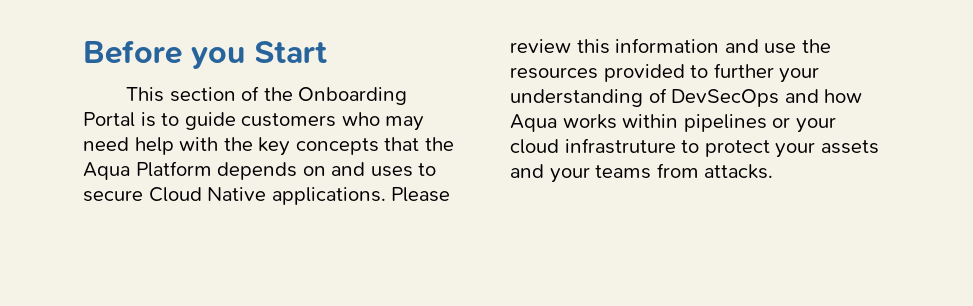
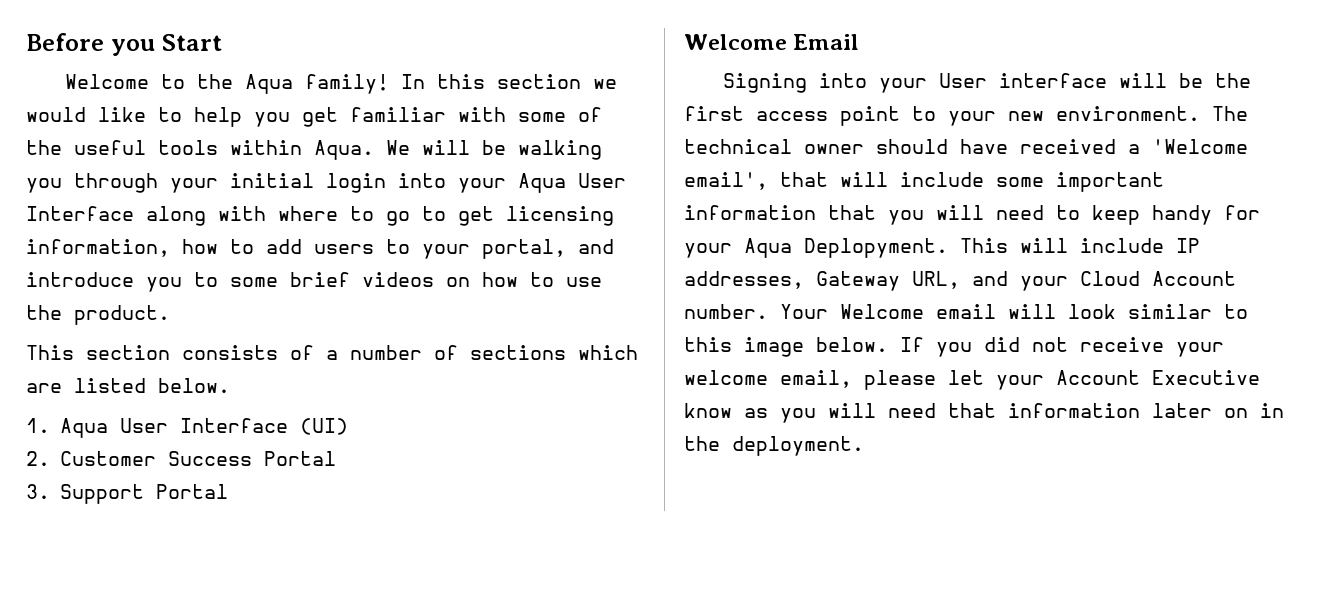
- This section of the Onboarding Portal is to guide customers who may need help with the key concepts that the Aqua Platform depends on and uses to secure Cloud Native applications. Please review this information and use the resources provided to further your understanding of DevSecOps and how Aqua works within pipelines or your cloud infrastruture to protect your assets and your teams from attacks.
+ Welcome to the Aqua family! In this section we would like to help you get familiar with some of the useful tools within Aqua. We will be walking you through your initial login into your Aqua User Interface along with where to go to get licensing information, how to add users to your portal, and introduce you to some brief videos on how to use the product.
+ This section consists of a number of sections which are listed below.
+ 1. Aqua User Interface (UI)
+ 2. Customer Success Portal
+ 3. Support Portal
+ Welcome Email
+ Signing into your User interface will be the first access point to your new environment. The technical owner should have received a 'Welcome email', that will include some important information that you will need to keep handy for your Aqua Deplopyment. This will include IP addresses, Gateway URL, and your Cloud Account number. Your Welcome email will look similar to this image below. If you did not receive your welcome email, please let your Account Executive know as you will need that information later on in the deployment.

